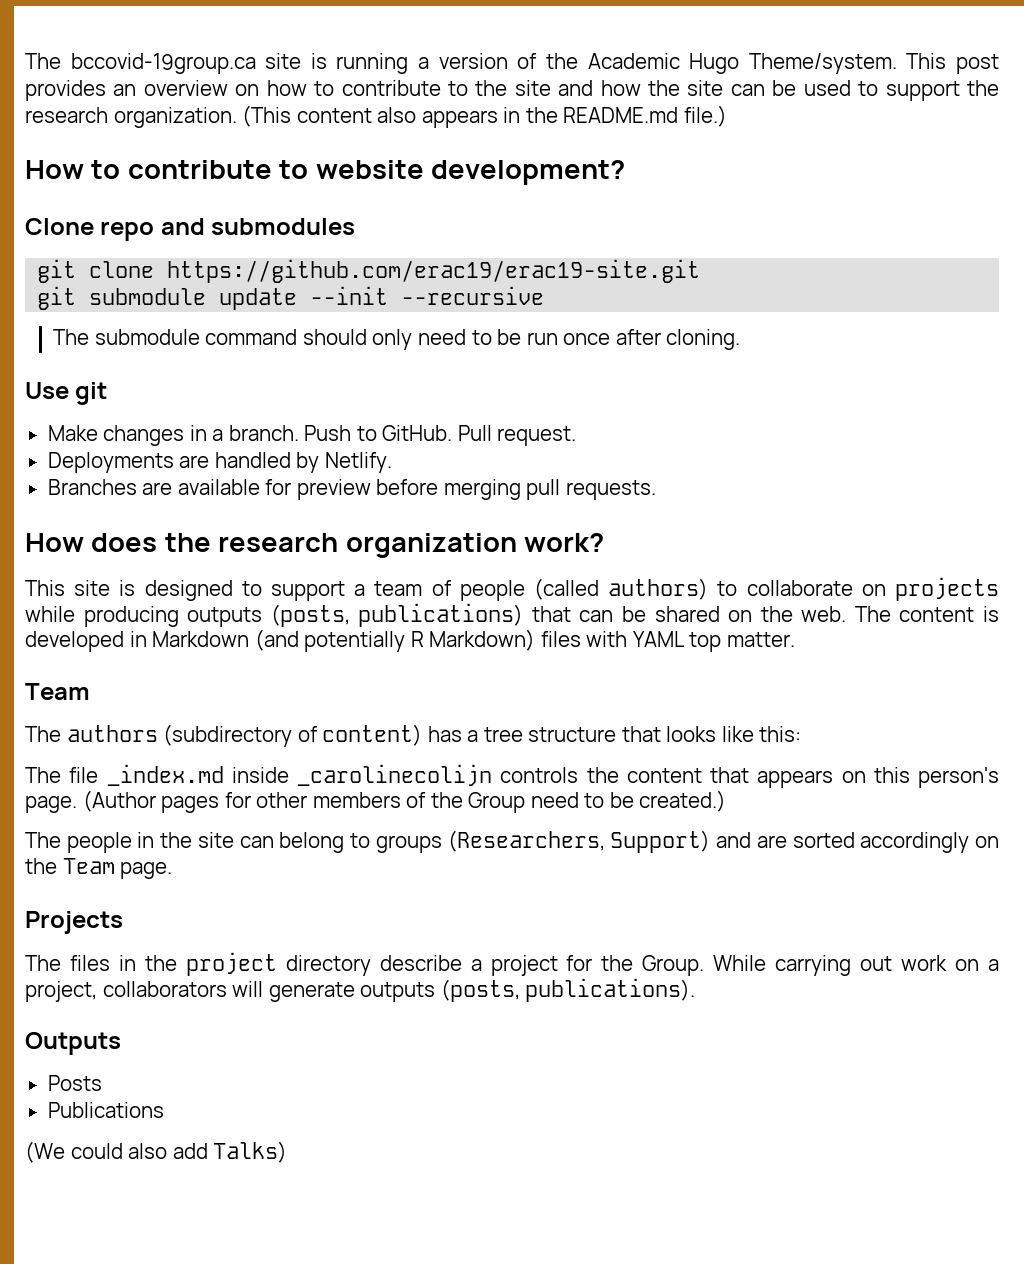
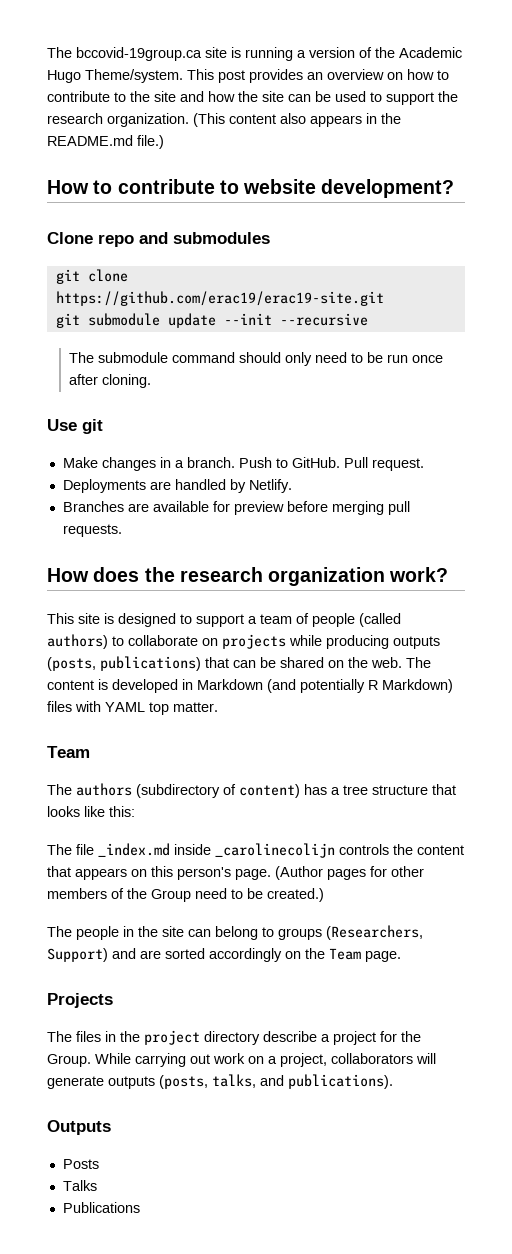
- While carrying out work on a project, collaborators will generate outputs (posts, publications).
+ While carrying out work on a project, collaborators will generate outputs (posts, talks, and publications).
+ Talks
- (We could also add Talks)

